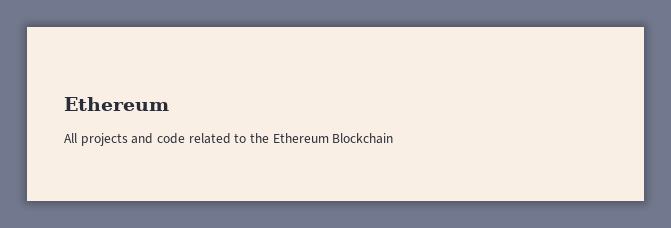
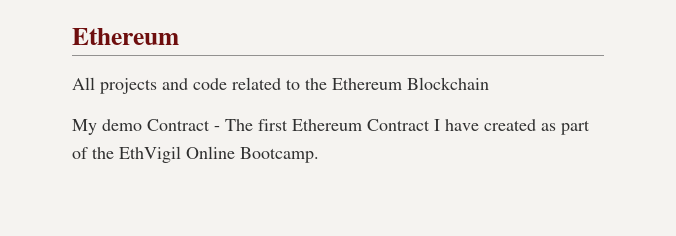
+ My demo Contract - The first Ethereum Contract I have created as part of the EthVigil Online Bootcamp.

